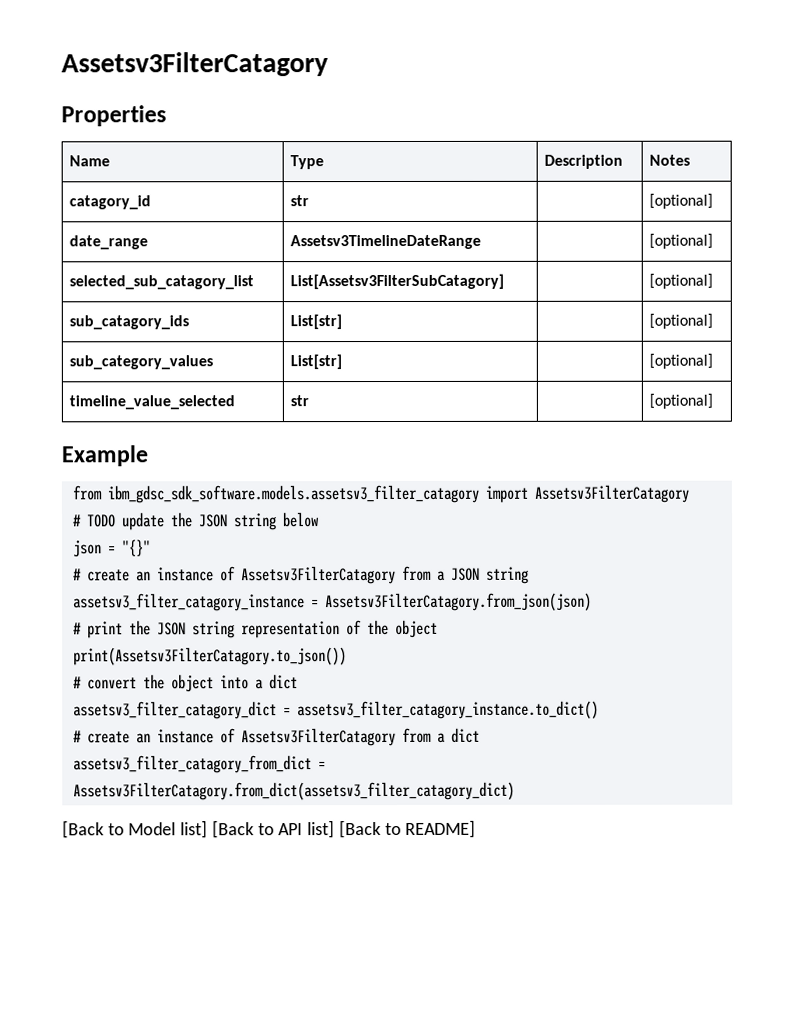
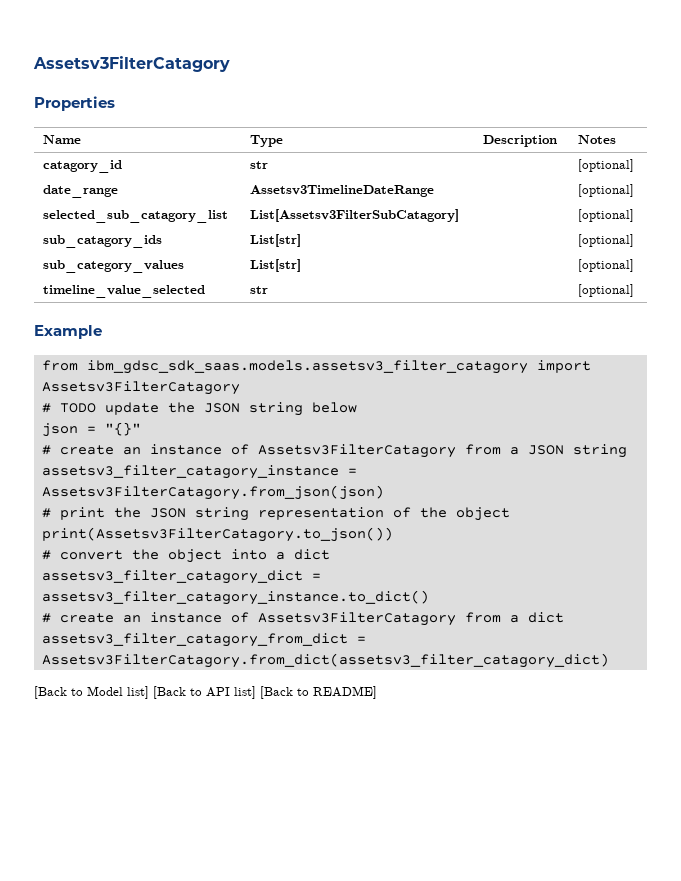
- from ibm_gdsc_sdk_software.models.assetsv3_filter_catagory import Assetsv3FilterCatagory
+ from ibm_gdsc_sdk_saas.models.assetsv3_filter_catagory import Assetsv3FilterCatagory

